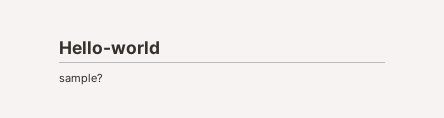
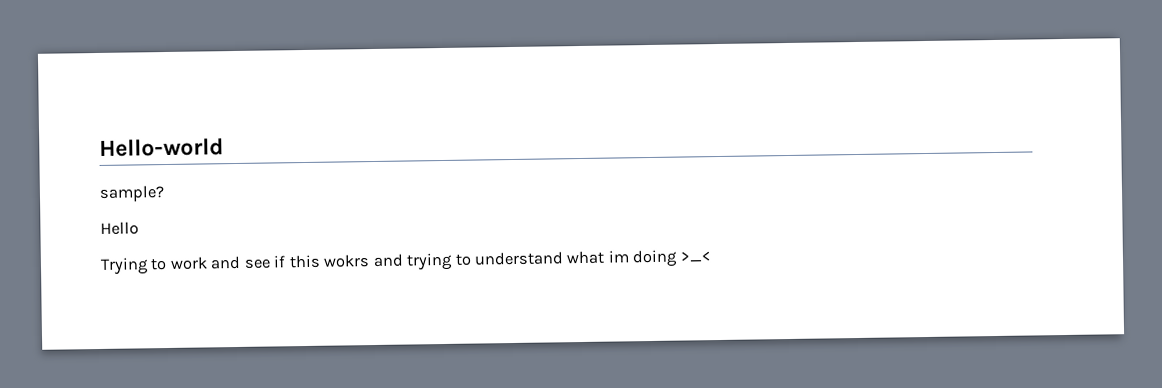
+ Hello
+ Trying to work and see if this wokrs and trying to understand what im doing >_<

